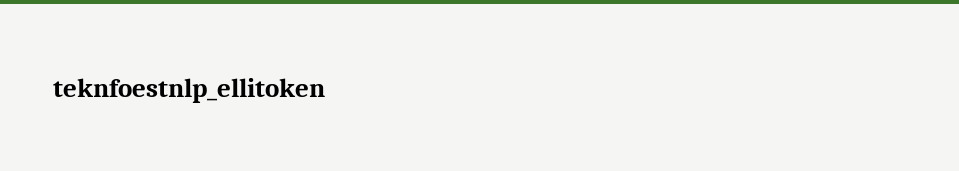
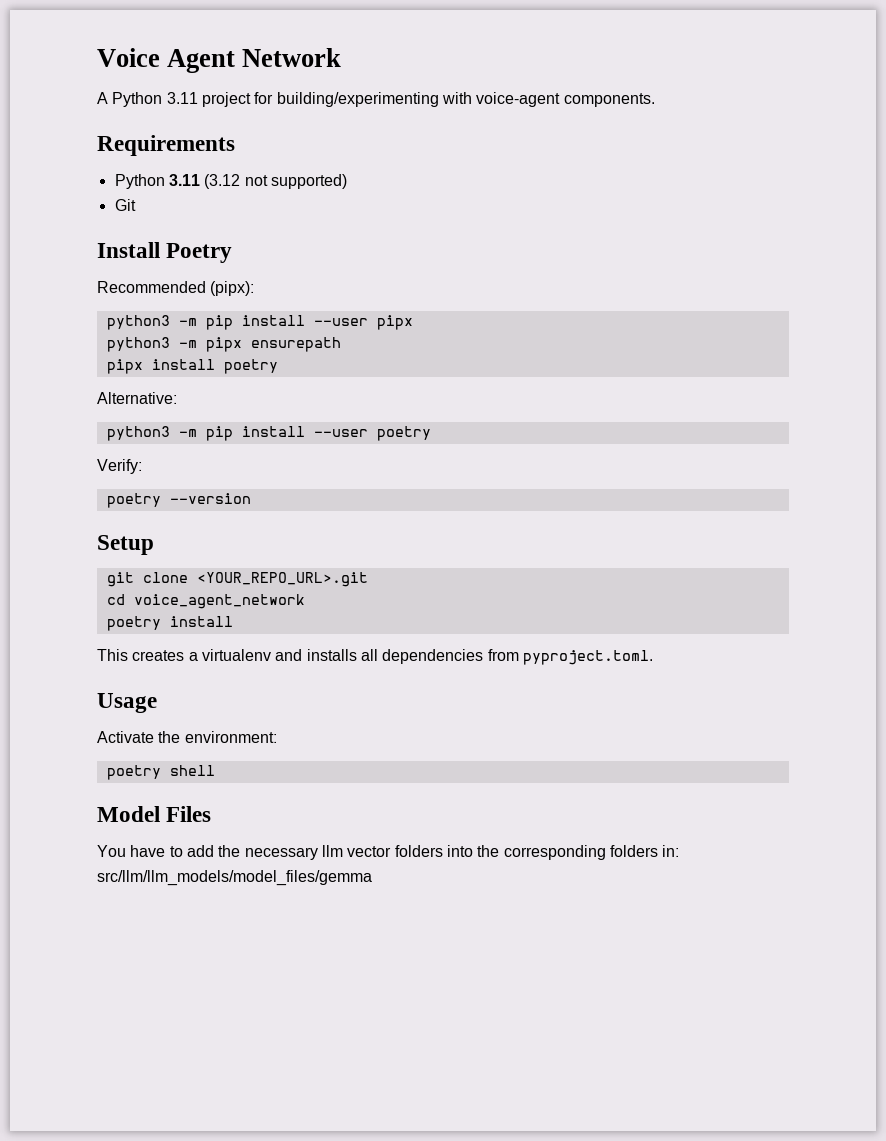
- teknfoestnlp_ellitoken
+ Voice Agent Network
+ A Python 3.11 project for building/experimenting with voice-agent components.
+ Requirements
+ Python 3.11 (3.12 not supported)
+ Git
+ Install Poetry
+ Recommended (pipx):
+ python3 -m pip install --user pipx
+ python3 -m pipx ensurepath
+ pipx install poetry
+ Alternative:
+ python3 -m pip install --user poetry
+ Verify:
+ poetry --version
+ Setup
+ git clone <YOUR_REPO_URL>.git
+ cd voice_agent_network
+ poetry install
+ This creates a virtualenv and installs all dependencies from pyproject.toml.
+ Usage
+ Activate the environment:
+ poetry shell
+ Model Files
+ You have to add the necessary llm vector folders into the corresponding folders in: src/llm/llm_models/model_files/gemma

